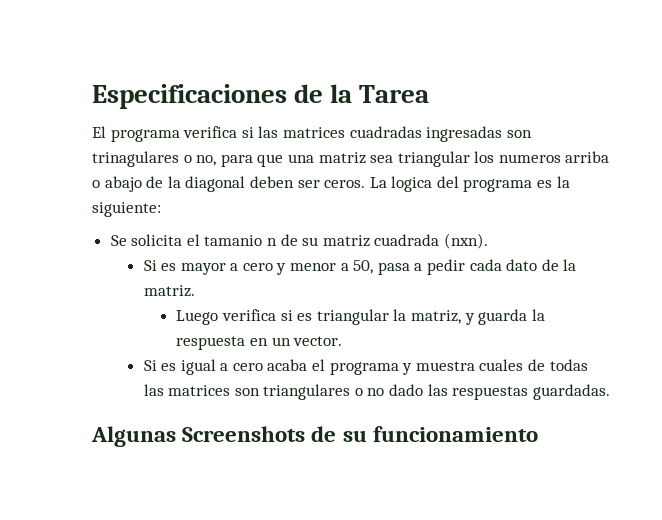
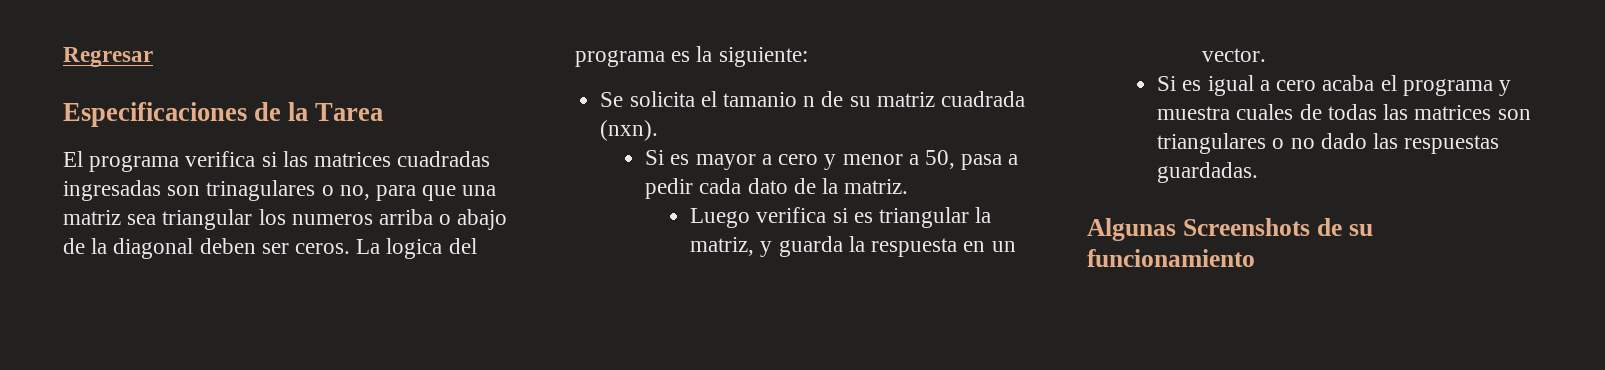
+ Regresar

